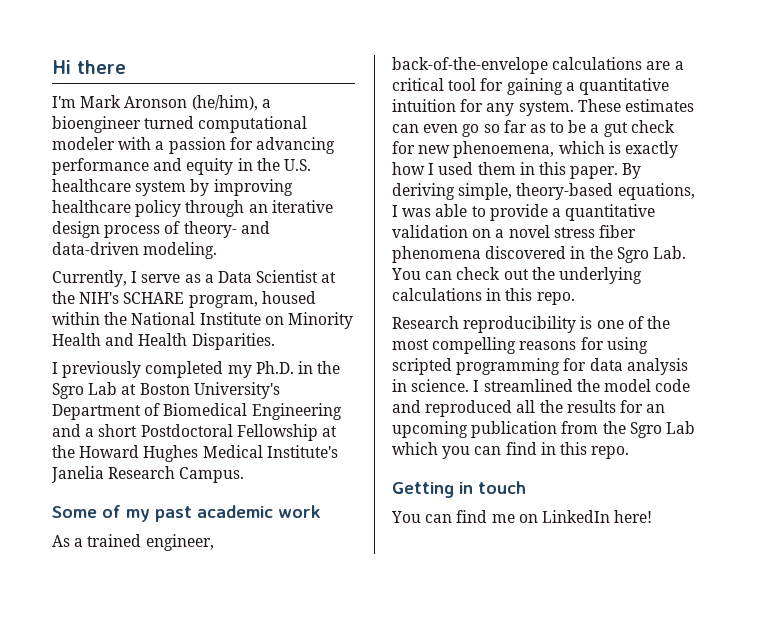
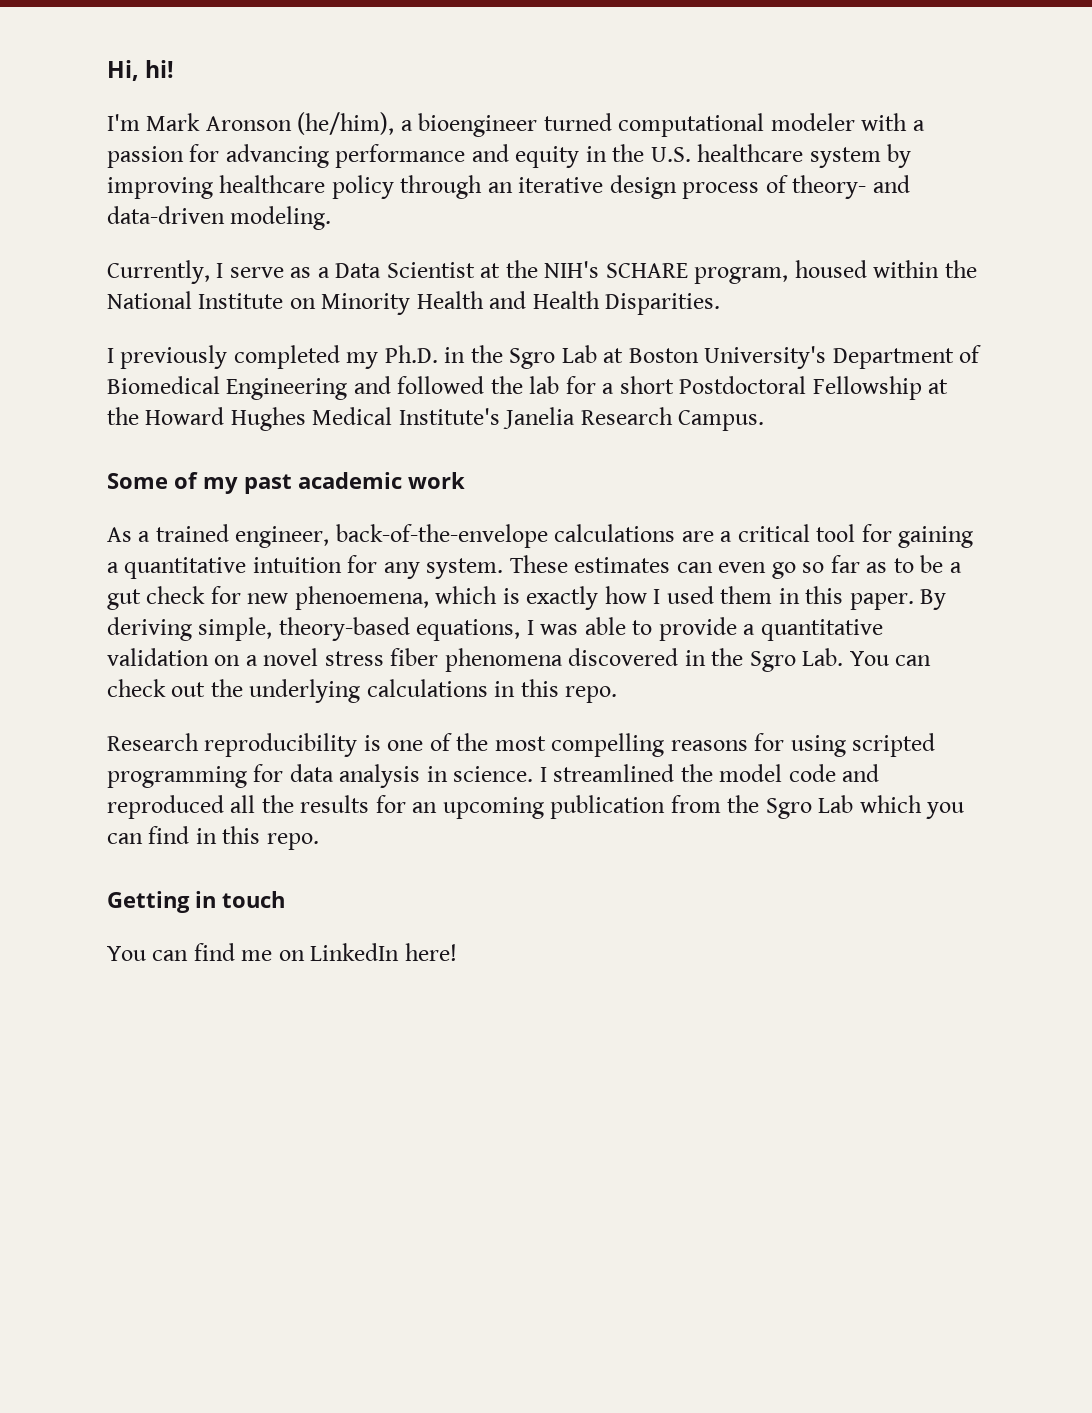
- Hi there
+ Hi, hi!
- I previously completed my Ph.D. in the Sgro Lab at Boston University's Department of Biomedical Engineering and a short Postdoctoral Fellowship at the Howard Hughes Medical Institute's Janelia Research Campus.
+ I previously completed my Ph.D. in the Sgro Lab at Boston University's Department of Biomedical Engineering and followed the lab for a short Postdoctoral Fellowship at the Howard Hughes Medical Institute's Janelia Research Campus.

